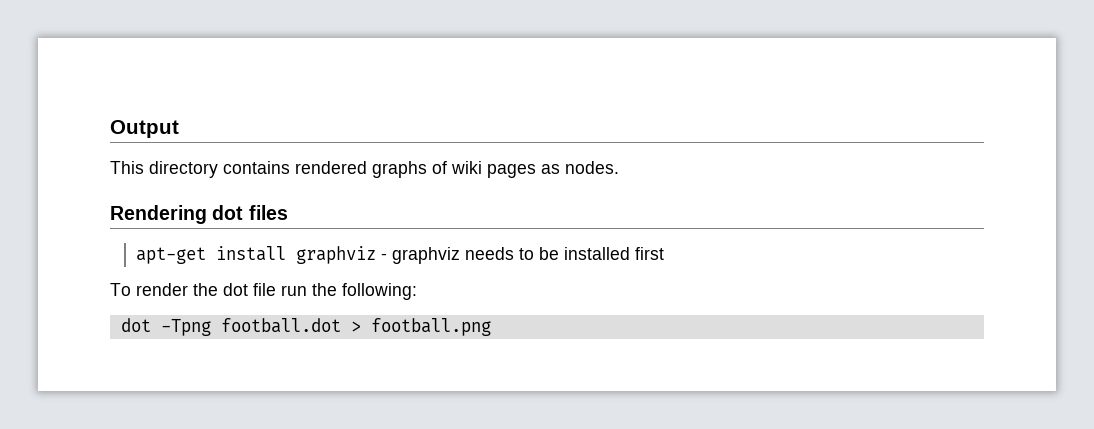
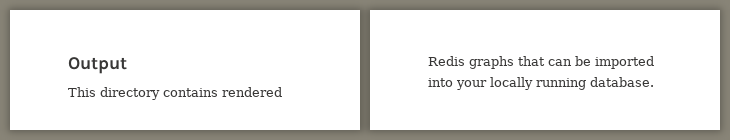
- This directory contains rendered graphs of wiki pages as nodes.
- Rendering dot files
- apt-get install graphviz - graphviz needs to be installed first
- To render the dot file run the following:
- dot -Tpng football.dot > football.png
+ This directory contains rendered Redis graphs that can be imported into your locally running database.

